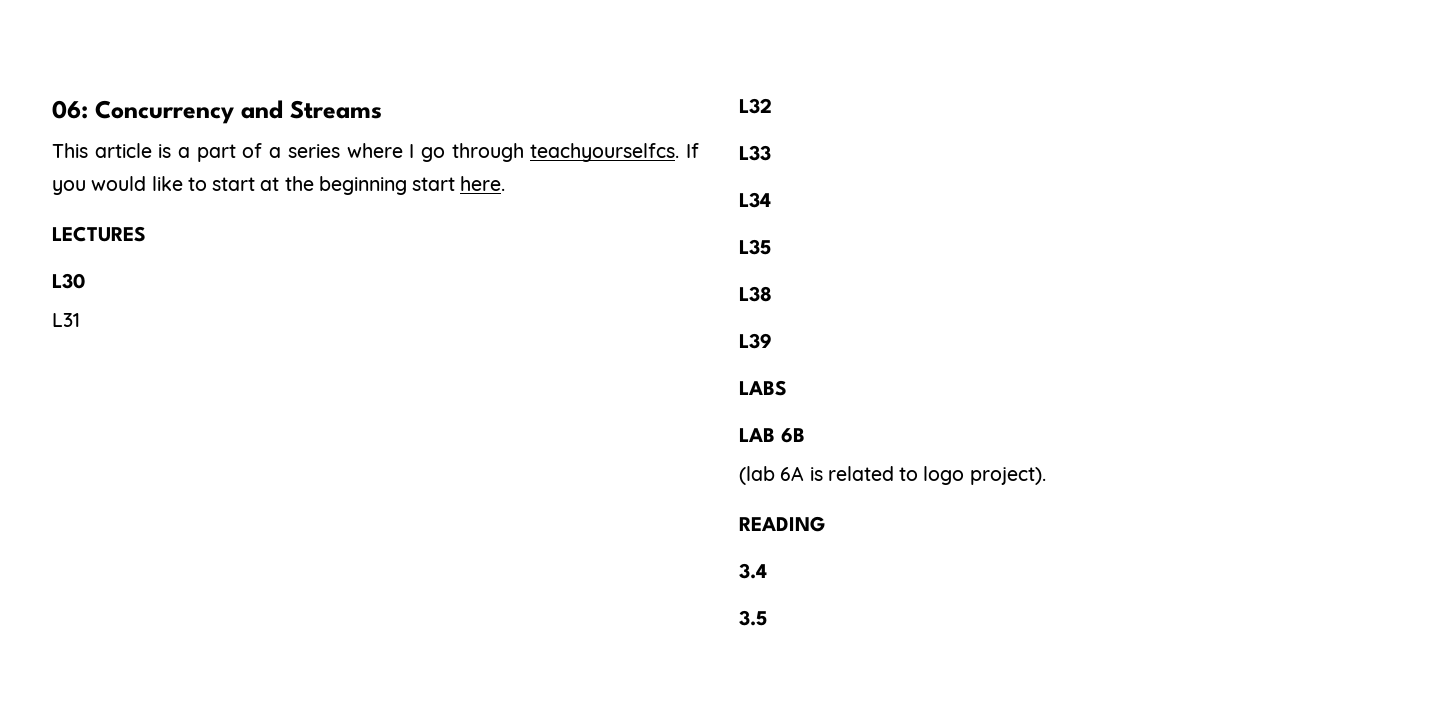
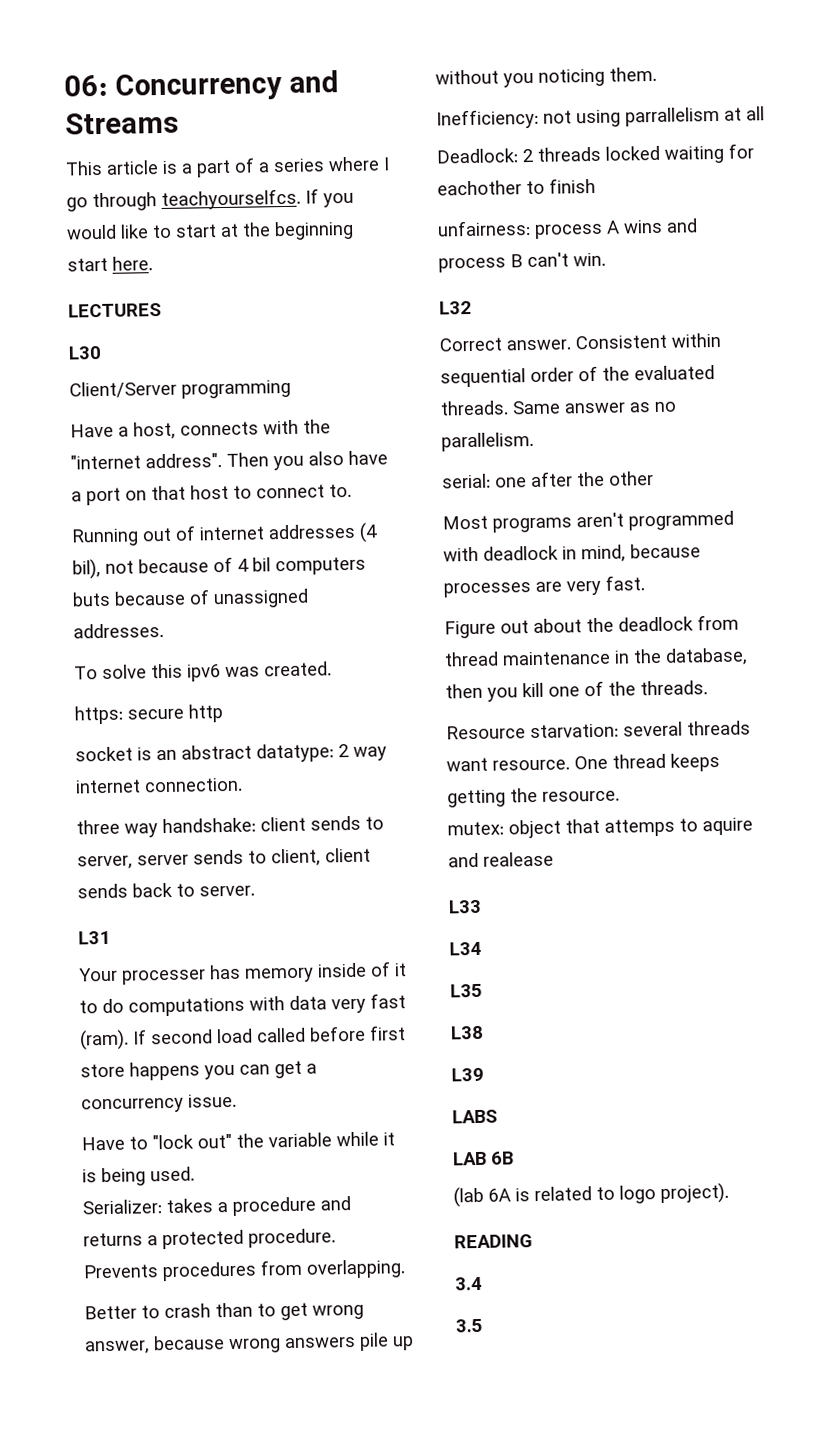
+ Client/Server programming
+ Have a host, connects with the "internet address". Then you also have a port on that host to connect to.
+ Running out of internet addresses (4 bil), not because of 4 bil computers buts because of unassigned addresses.
+ To solve this ipv6 was created.
+ https: secure http
+ socket is an abstract datatype: 2 way internet connection.
+ three way handshake: client sends to server, server sends to client, client sends back to server.
  L31
+ Your processer has memory inside of it to do computations with data very fast (ram). If second load called before first store happens you can get a concurrency issue.
+ Have to "lock out" the variable while it is being used.
+ Serializer: takes a procedure and returns a protected procedure. Prevents procedures from overlapping.
+ Better to crash than to get wrong answer, because wrong answers pile up without you noticing them.
+ Inefficiency: not using parrallelism at all
+ Deadlock: 2 threads locked waiting for eachother to finish
+ unfairness: process A wins and process B can't win.
  L32
+ Correct answer. Consistent within sequential order of the evaluated threads. Same answer as no parallelism.
+ serial: one after the other
+ Most programs aren't programmed with deadlock in mind, because processes are very fast.
+ Figure out about the deadlock from thread maintenance in the database, then you kill one of the threads.
+ Resource starvation: several threads want resource. One thread keeps getting the resource.
+ mutex: object that attemps to aquire and realease

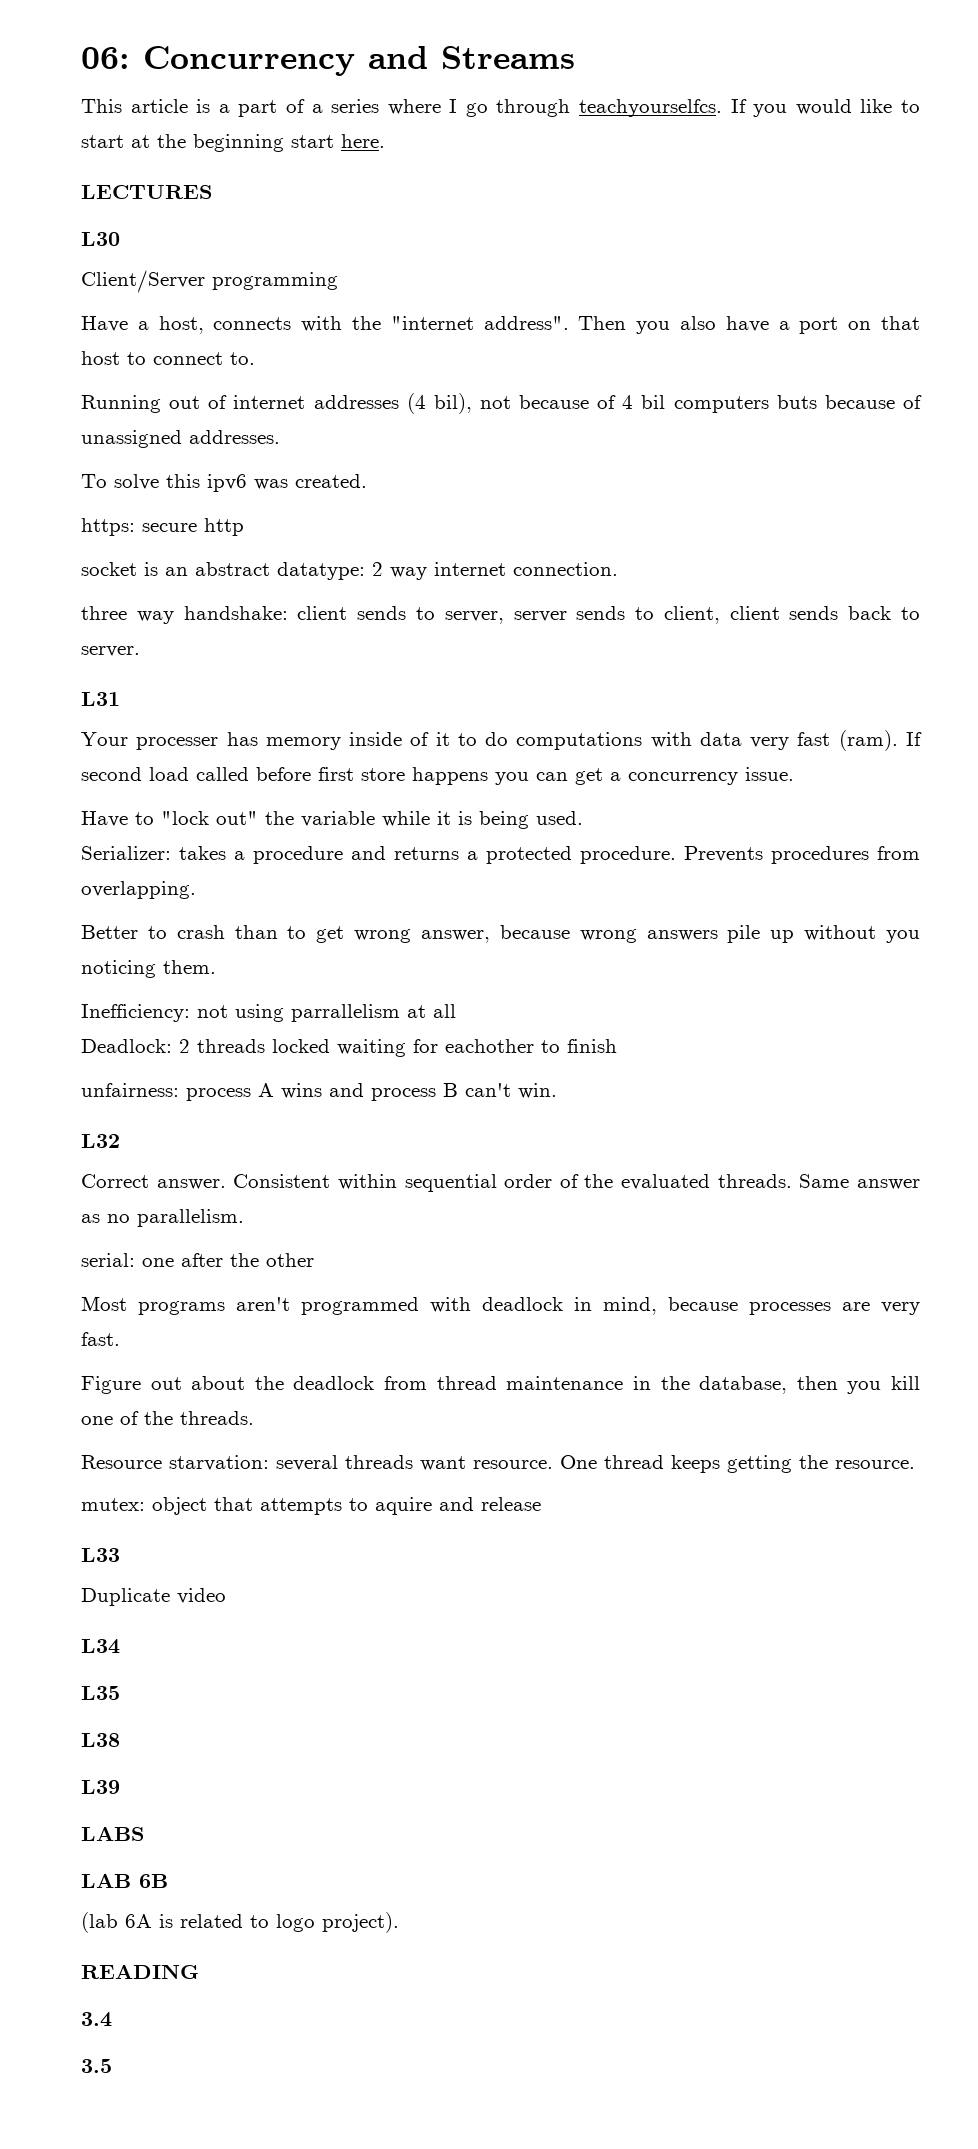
- mutex: object that attemps to aquire and realease
+ mutex: object that attempts to aquire and release
+ Duplicate video

